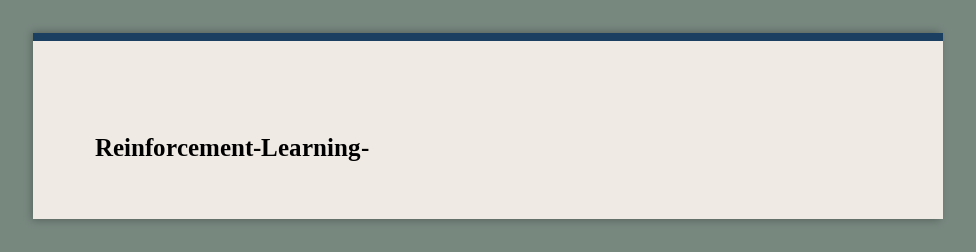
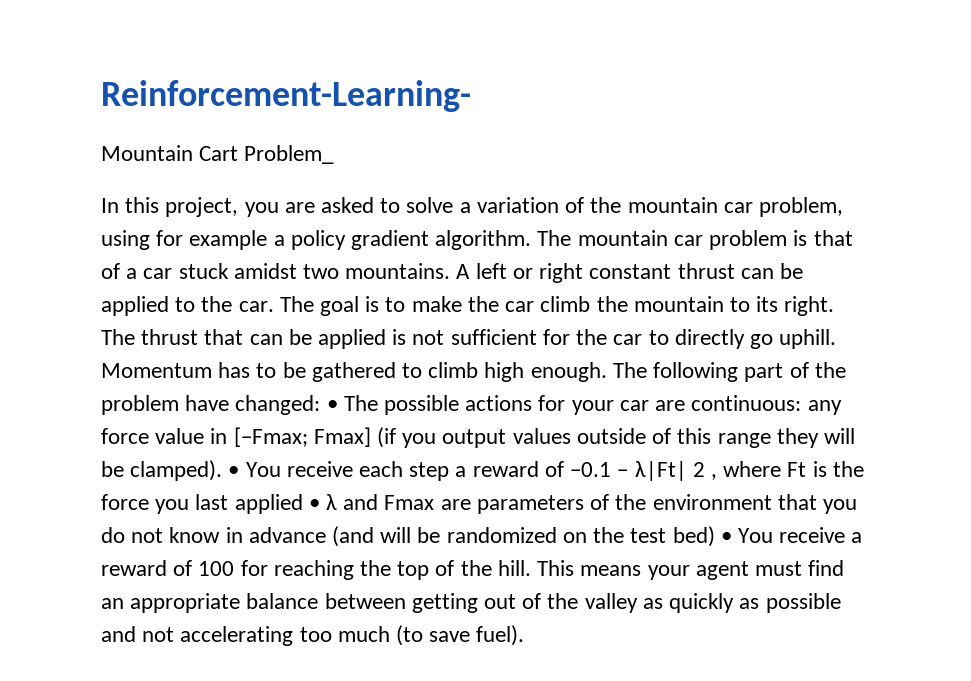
+ Mountain Cart Problem_
+ In this project, you are asked to solve a variation of the mountain car problem, using for example a policy gradient algorithm. The mountain car problem is that of a car stuck amidst two mountains. A left or right constant thrust can be applied to the car. The goal is to make the car climb the mountain to its right. The thrust that can be applied is not sufficient for the car to directly go uphill. Momentum has to be gathered to climb high enough. The following part of the problem have changed: • The possible actions for your car are continuous: any force value in [−Fmax; Fmax] (if you output values outside of this range they will be clamped). • You receive each step a reward of −0.1 − λ|Ft| 2 , where Ft is the force you last applied • λ and Fmax are parameters of the environment that you do not know in advance (and will be randomized on the test bed) • You receive a reward of 100 for reaching the top of the hill. This means your agent must find an appropriate balance between getting out of the valley as quickly as possible and not accelerating too much (to save fuel).

